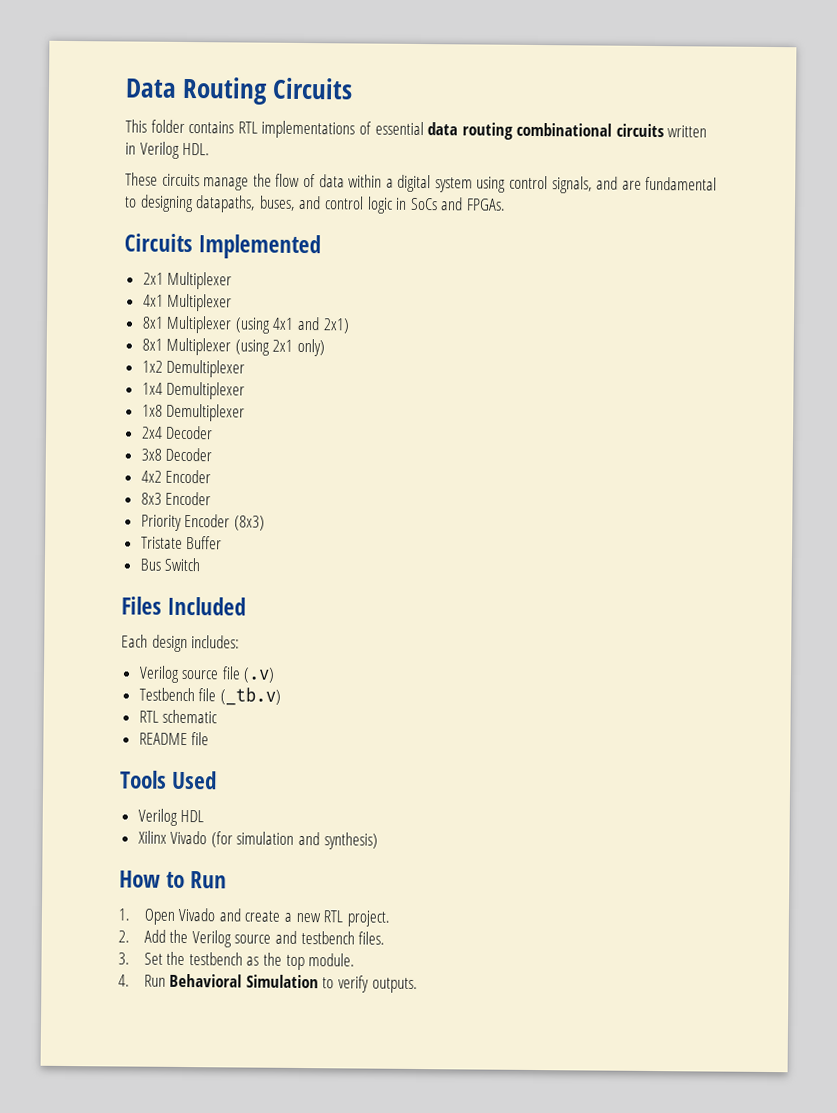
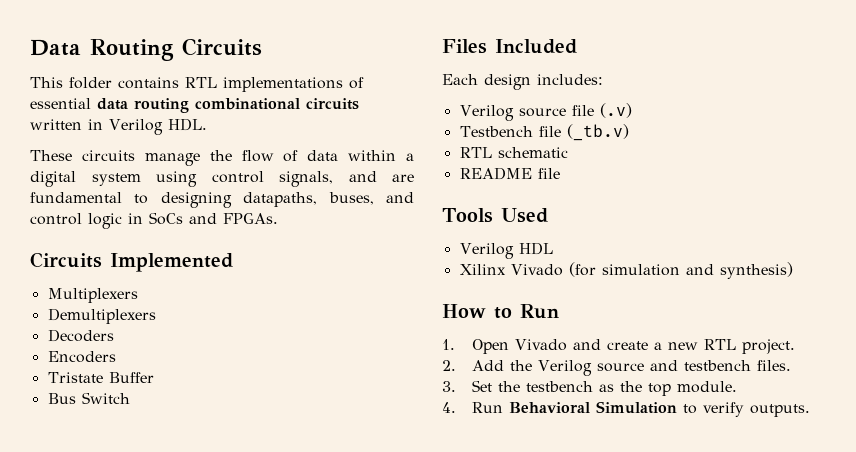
- 2x1 Multiplexer
- 4x1 Multiplexer
- 8x1 Multiplexer (using 4x1 and 2x1)
- 8x1 Multiplexer (using 2x1 only)
- 1x2 Demultiplexer
- 1x4 Demultiplexer
- 1x8 Demultiplexer
- 2x4 Decoder
- 3x8 Decoder
- 4x2 Encoder
- 8x3 Encoder
- Priority Encoder (8x3)
+ Multiplexers
+ Demultiplexers
+ Decoders
+ Encoders

